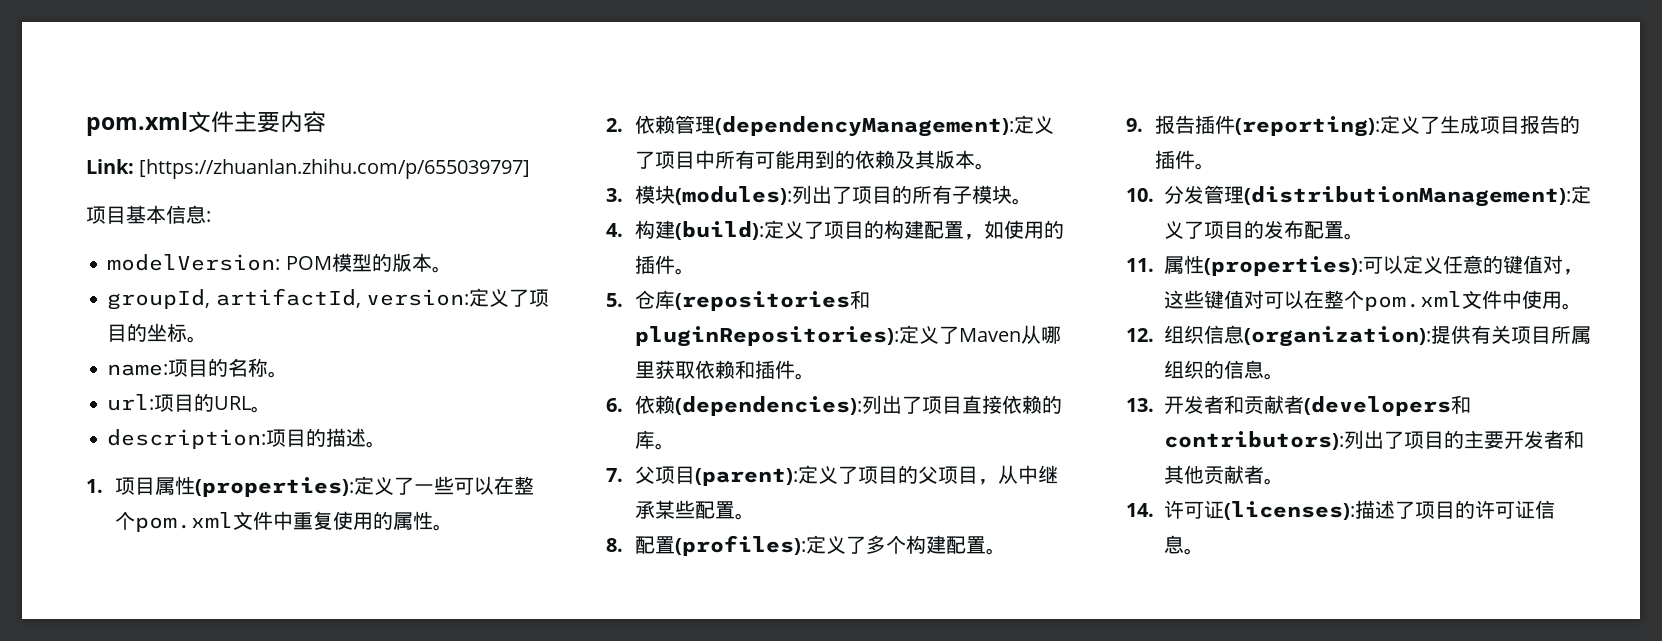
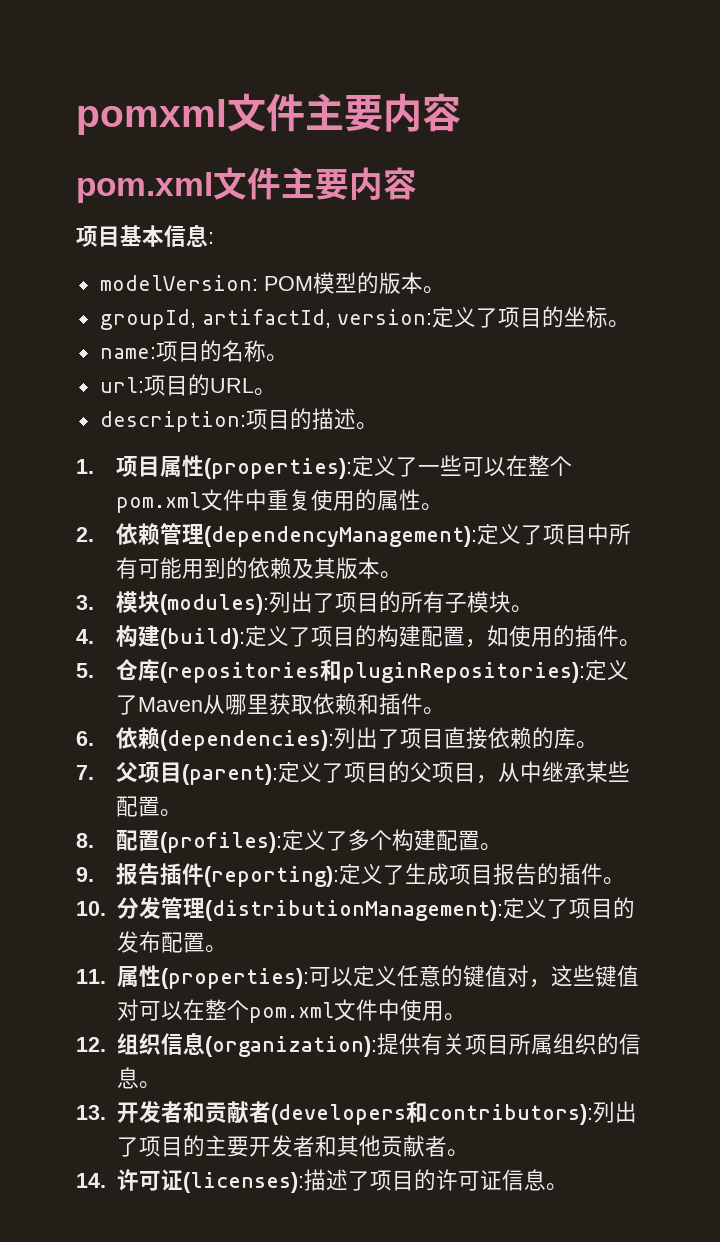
+ pomxml文件主要内容
- Link: [https://zhuanlan.zhihu.com/p/655039797]

